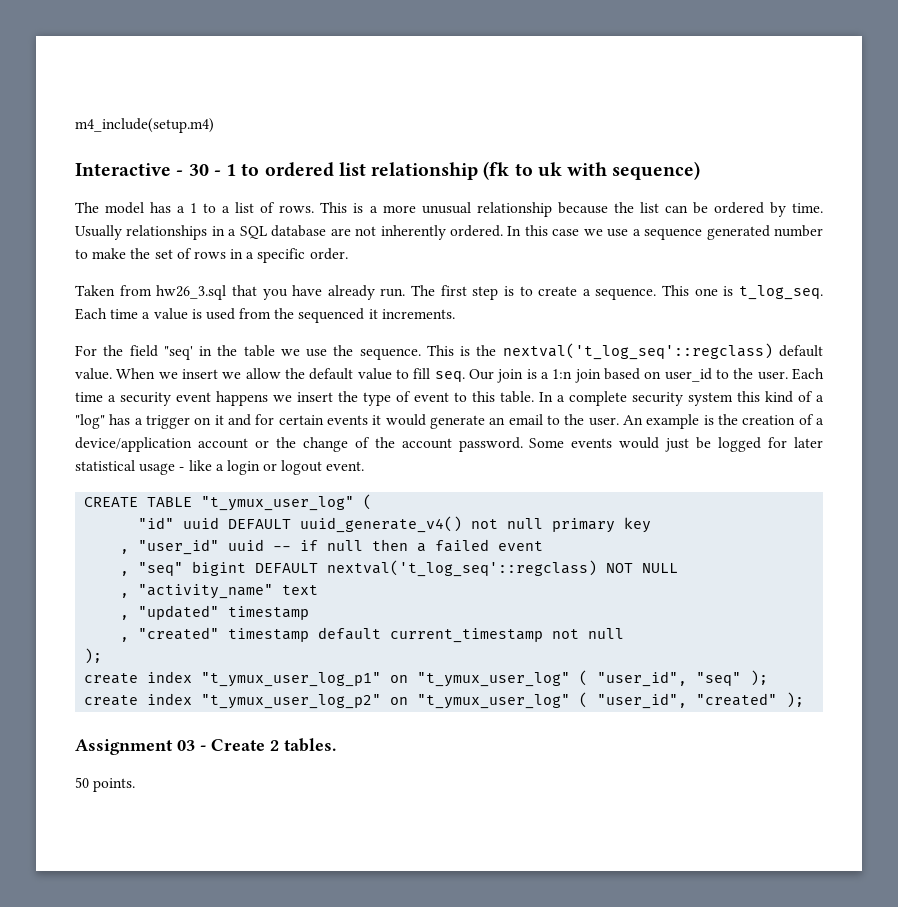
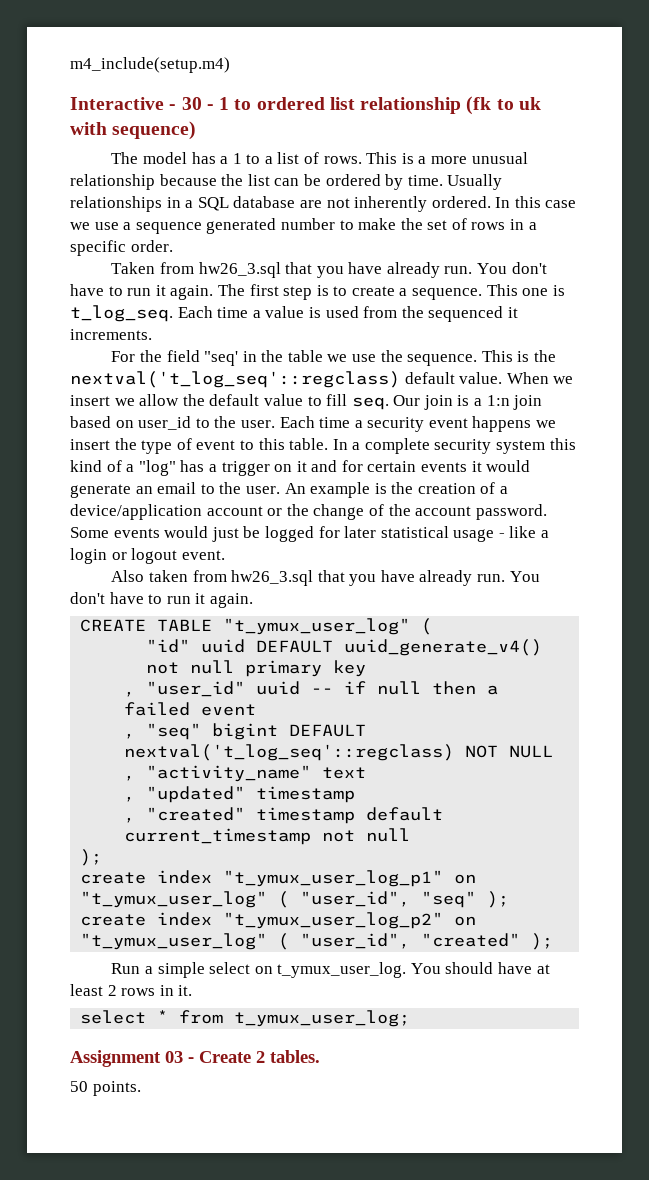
- Taken from hw26_3.sql that you have already run.
+ Taken from hw26_3.sql that you have already run. You don't have to run it again.
+ Also taken from hw26_3.sql that you have already run. You don't have to run it again.
+ Run a simple select on t_ymux_user_log. You should have at least 2 rows in it.
+ select * from t_ymux_user_log;

